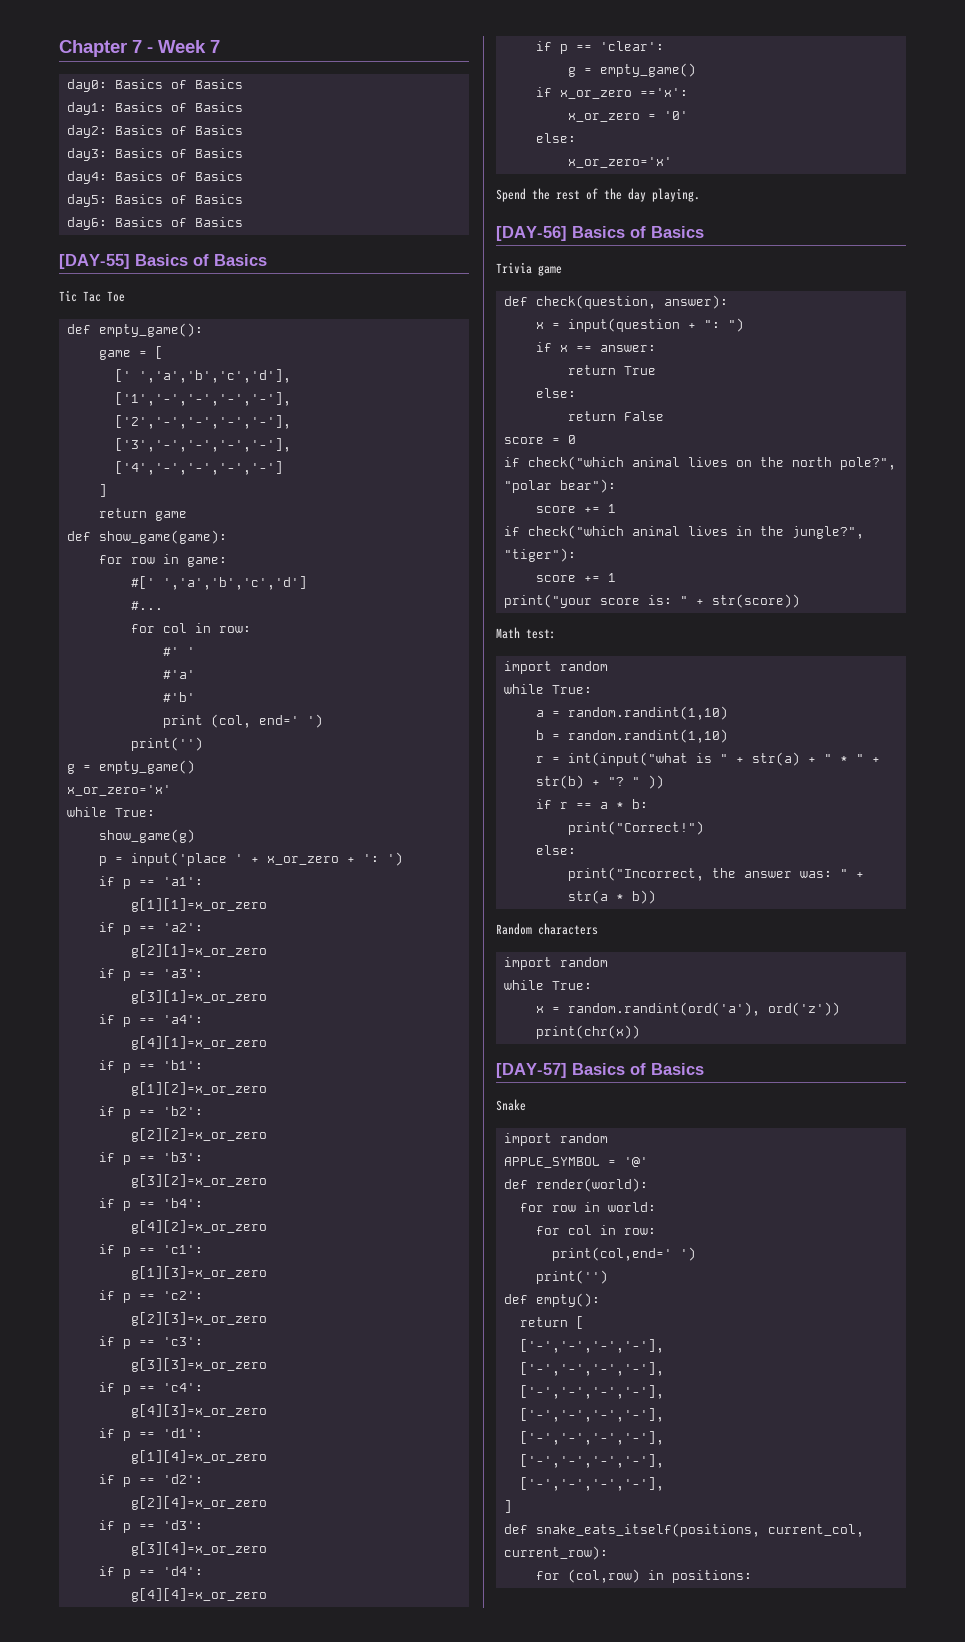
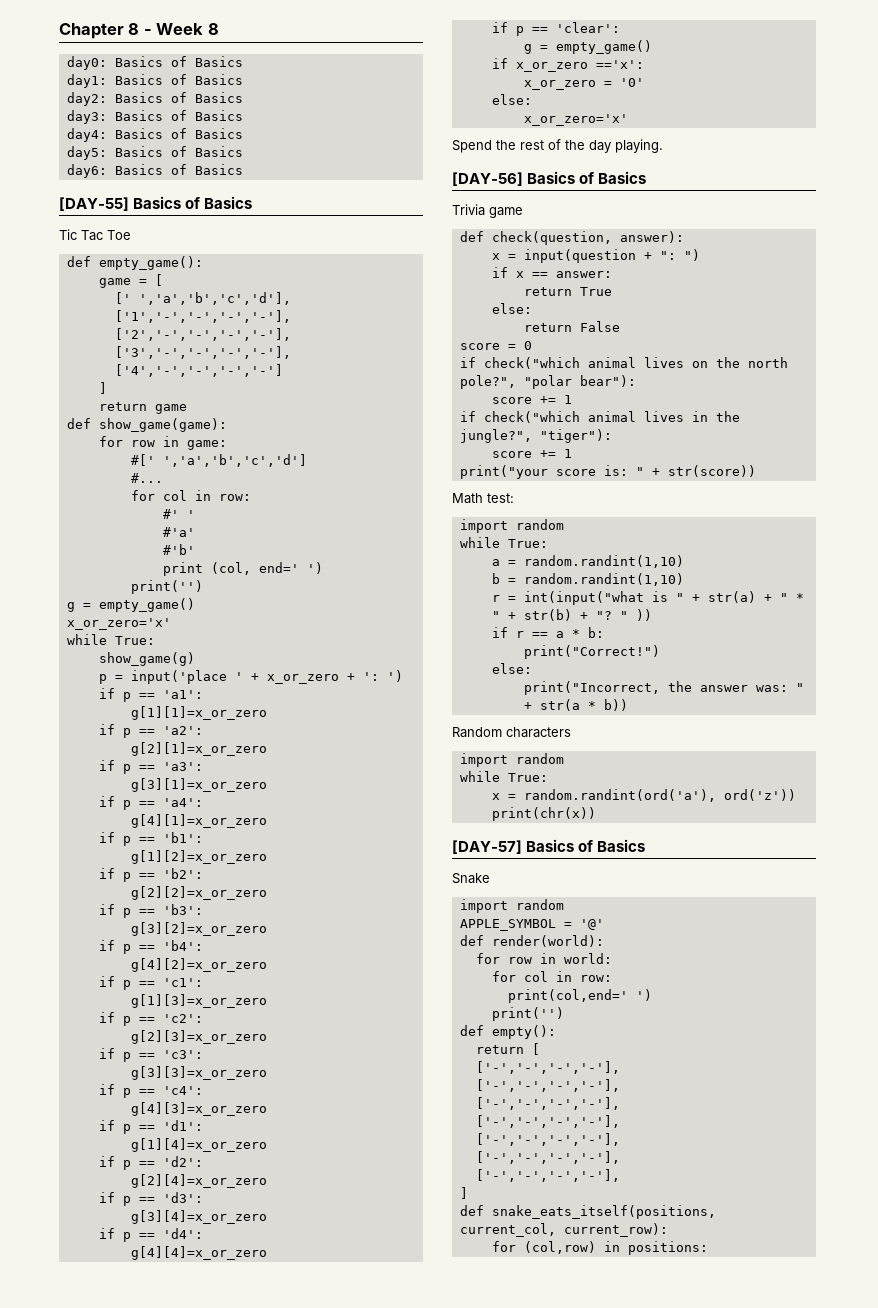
- Chapter 7 - Week 7
+ Chapter 8 - Week 8

